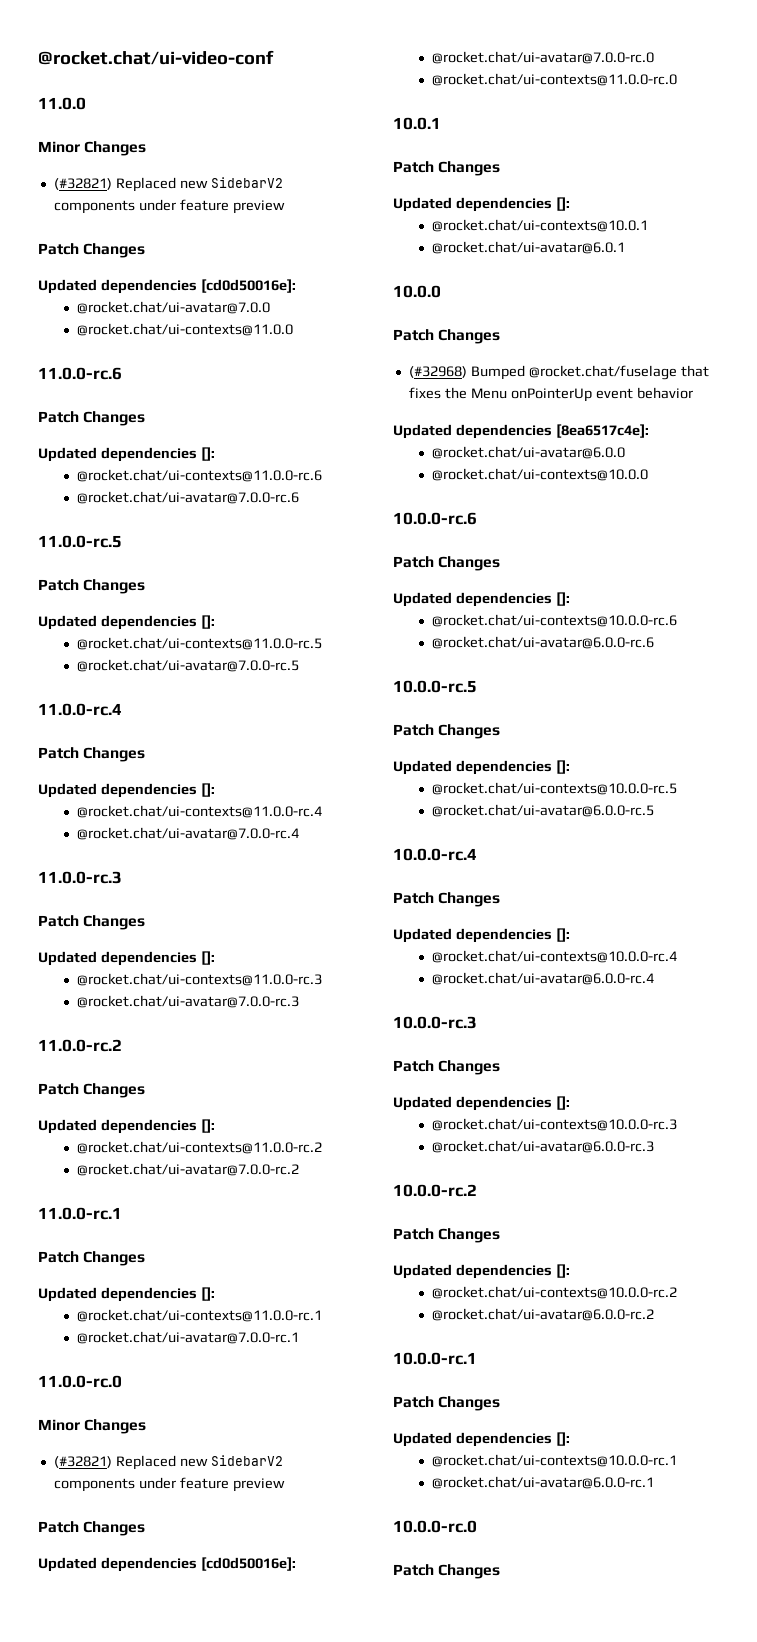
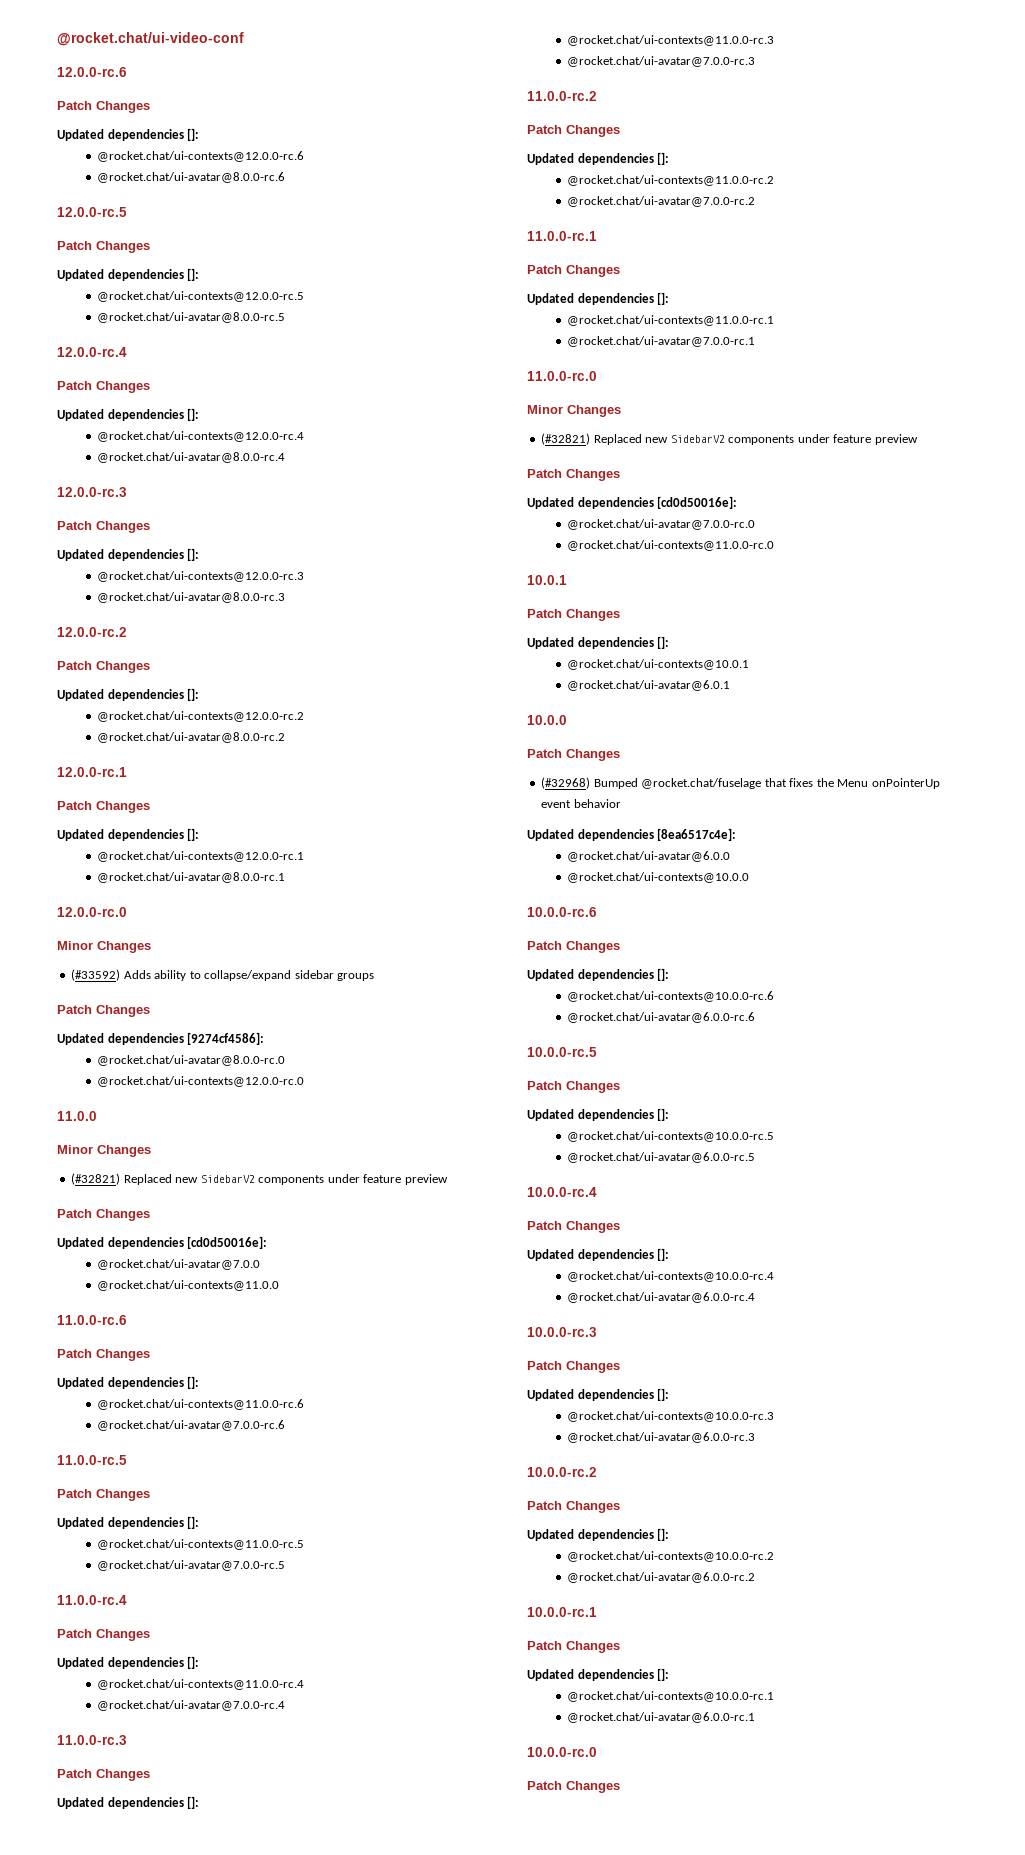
+ 12.0.0-rc.6
+ Patch Changes
+ Updated dependencies []:
+ @rocket.chat/ui-contexts@12.0.0-rc.6
+ @rocket.chat/ui-avatar@8.0.0-rc.6
+ 12.0.0-rc.5
+ Patch Changes
+ Updated dependencies []:
+ @rocket.chat/ui-contexts@12.0.0-rc.5
+ @rocket.chat/ui-avatar@8.0.0-rc.5
+ 12.0.0-rc.4
+ Patch Changes
+ Updated dependencies []:
+ @rocket.chat/ui-contexts@12.0.0-rc.4
+ @rocket.chat/ui-avatar@8.0.0-rc.4
+ 12.0.0-rc.3
+ Patch Changes
+ Updated dependencies []:
+ @rocket.chat/ui-contexts@12.0.0-rc.3
+ @rocket.chat/ui-avatar@8.0.0-rc.3
+ 12.0.0-rc.2
+ Patch Changes
+ Updated dependencies []:
+ @rocket.chat/ui-contexts@12.0.0-rc.2
+ @rocket.chat/ui-avatar@8.0.0-rc.2
+ 12.0.0-rc.1
+ Patch Changes
+ Updated dependencies []:
+ @rocket.chat/ui-contexts@12.0.0-rc.1
+ @rocket.chat/ui-avatar@8.0.0-rc.1
+ 12.0.0-rc.0
+ Minor Changes
+ (#33592) Adds ability to collapse/expand sidebar groups
+ Patch Changes
+ Updated dependencies [9274cf4586]:
+ @rocket.chat/ui-avatar@8.0.0-rc.0
+ @rocket.chat/ui-contexts@12.0.0-rc.0

